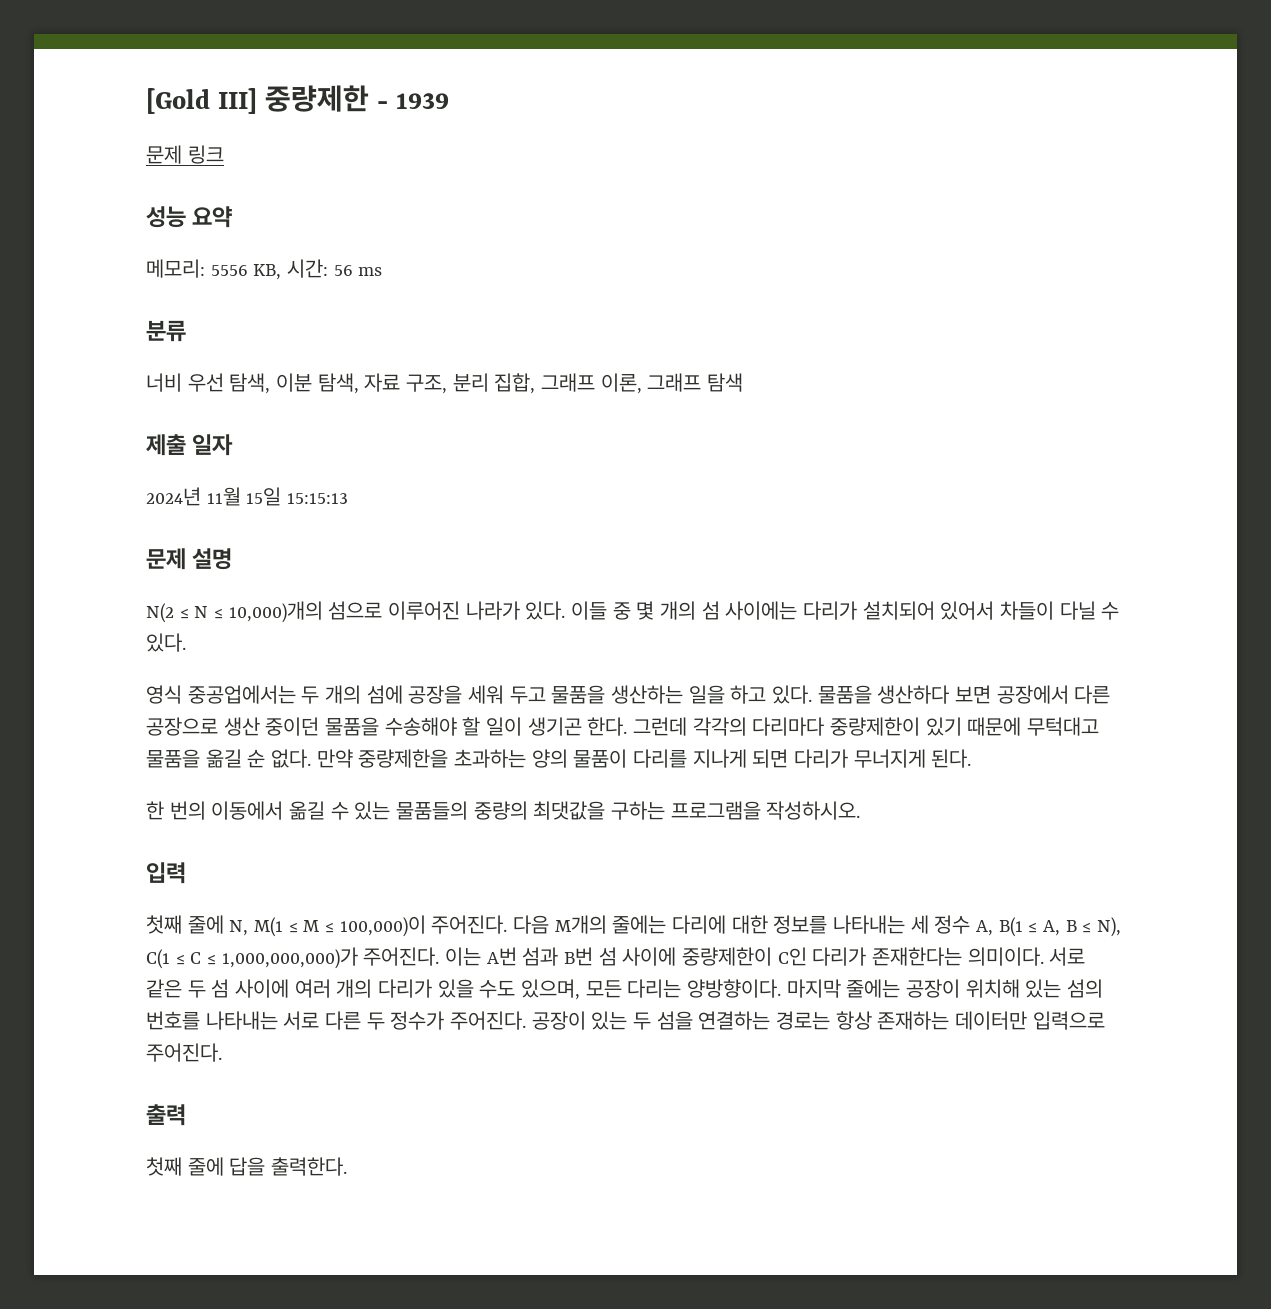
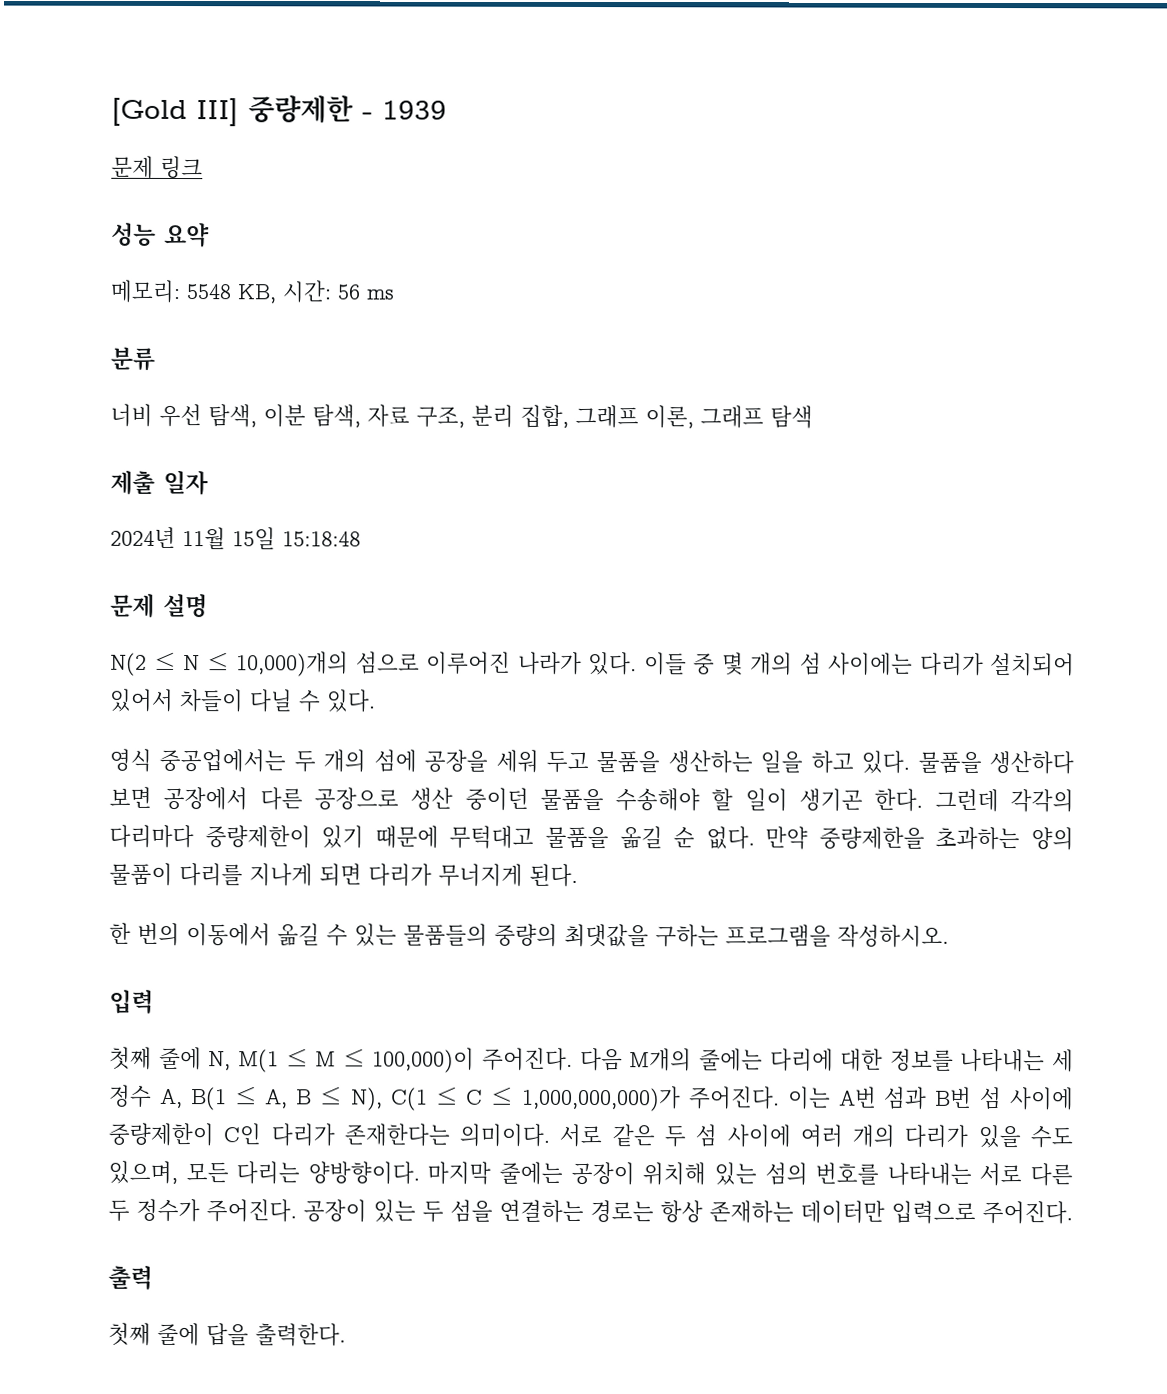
- 메모리: 5556 KB, 시간: 56 ms
+ 메모리: 5548 KB, 시간: 56 ms
- 2024년 11월 15일 15:15:13
+ 2024년 11월 15일 15:18:48

